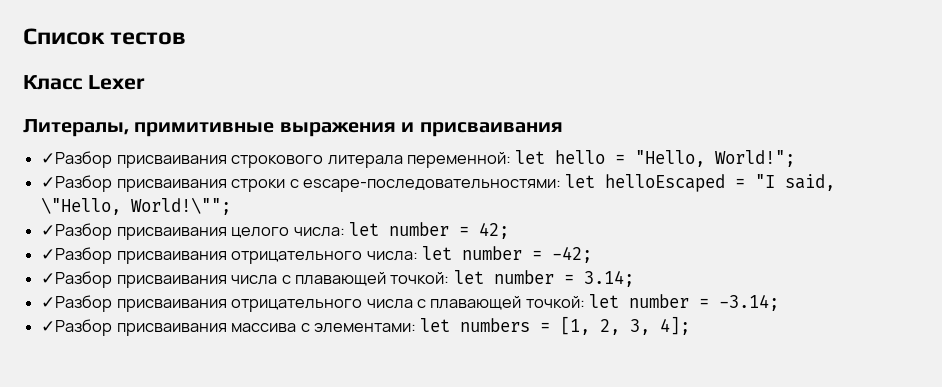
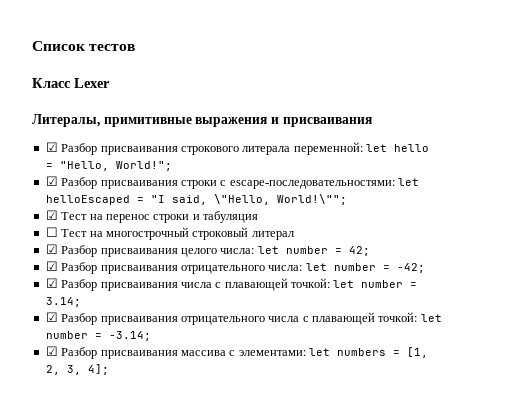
- ✓Разбор присваивания строкового литерала переменной: let hello = "Hello, World!";
+ ☑ Разбор присваивания строкового литерала переменной: let hello = "Hello, World!";
- ✓Разбор присваивания строки с escape-последовательностями: let helloEscaped = "I said, \"Hello, World!\"";
+ ☑ Разбор присваивания строки с escape-последовательностями: let helloEscaped = "I said, \"Hello, World!\"";
- ✓Разбор присваивания целого числа: let number = 42;
+ ☑ Тест на перенос строки и табуляция
+ ☐ Тест на многострочный строковый литерал
+ ☑ Разбор присваивания целого числа: let number = 42;
- ✓Разбор присваивания отрицательного числа: let number = -42;
+ ☑ Разбор присваивания отрицательного числа: let number = -42;
- ✓Разбор присваивания числа с плавающей точкой: let number = 3.14;
+ ☑ Разбор присваивания числа с плавающей точкой: let number = 3.14;
- ✓Разбор присваивания отрицательного числа с плавающей точкой: let number = -3.14;
+ ☑ Разбор присваивания отрицательного числа с плавающей точкой: let number = -3.14;
- ✓Разбор присваивания массива с элементами: let numbers = [1, 2, 3, 4];
+ ☑ Разбор присваивания массива с элементами: let numbers = [1, 2, 3, 4];

